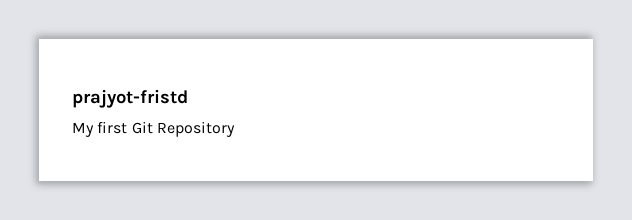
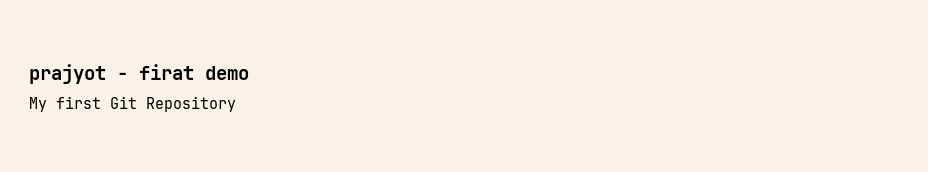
- prajyot-fristd
+ prajyot - firat demo

